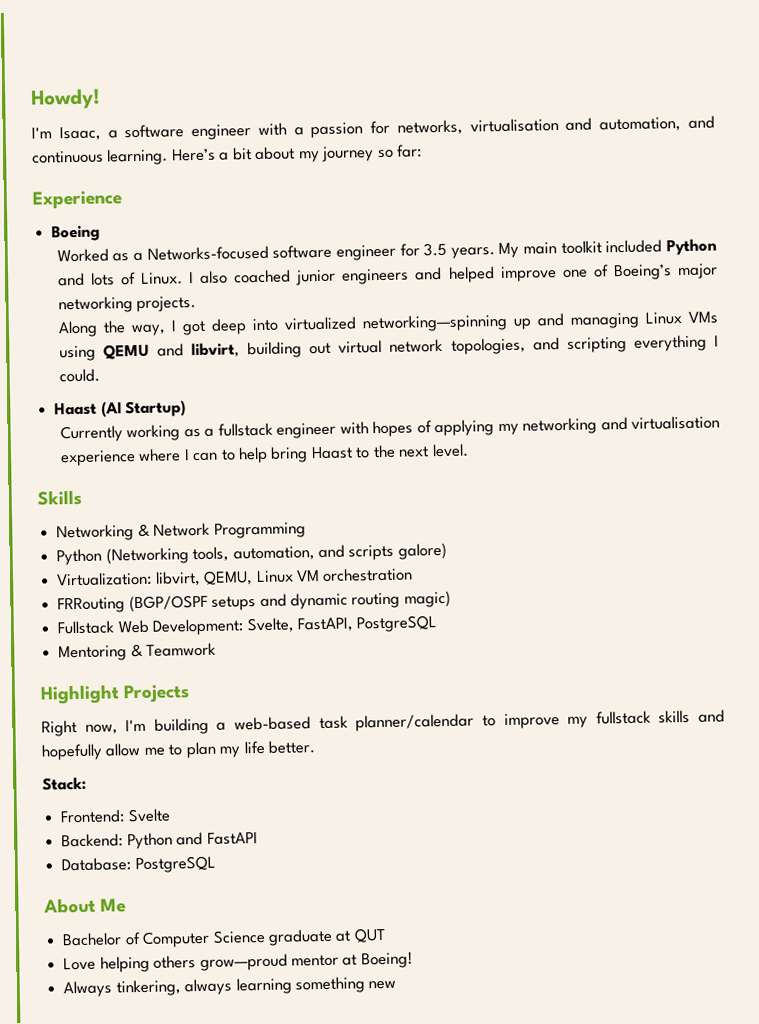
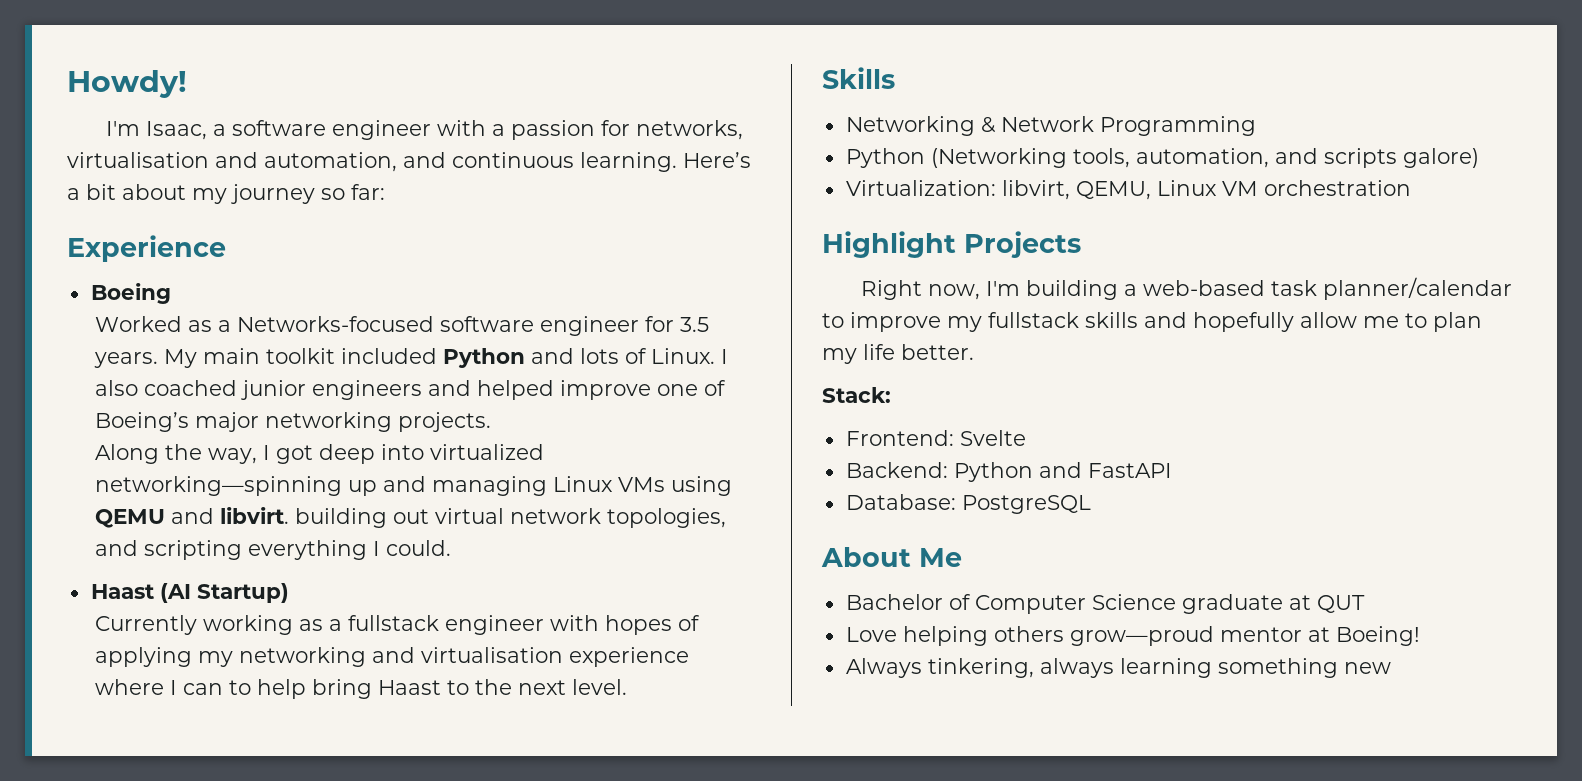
- Along the way, I got deep into virtualized networking—spinning up and managing Linux VMs using QEMU and libvirt, building out virtual network topologies, and scripting everything I could.
+ Along the way, I got deep into virtualized networking—spinning up and managing Linux VMs using QEMU and libvirt. building out virtual network topologies, and scripting everything I could.
- FRRouting (BGP/OSPF setups and dynamic routing magic)
- Fullstack Web Development: Svelte, FastAPI, PostgreSQL
- Mentoring & Teamwork

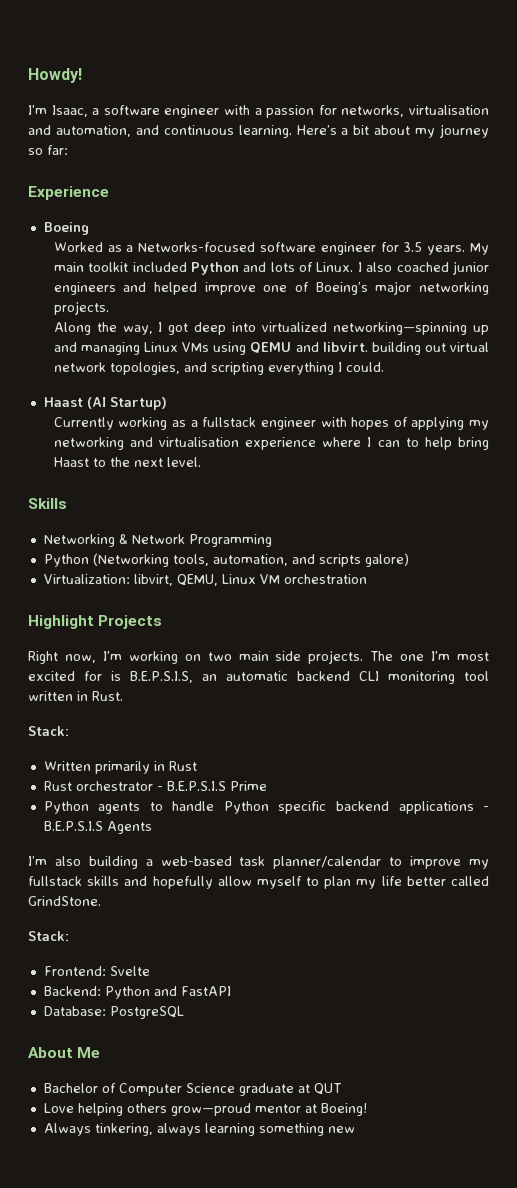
- Right now, I'm building a web-based task planner/calendar to improve my fullstack skills and hopefully allow me to plan my life better.
+ Right now, I'm working on two main side projects. The one I'm most excited for is B.E.P.S.I.S, an automatic backend CLI monitoring tool written in Rust.
+ Stack:
+ Written primarily in Rust
+ Rust orchestrator - B.E.P.S.I.S Prime
+ Python agents to handle Python specific backend applications - B.E.P.S.I.S Agents
+ I’m also building a web-based task planner/calendar to improve my fullstack skills and hopefully allow myself to plan my life better called GrindStone.

